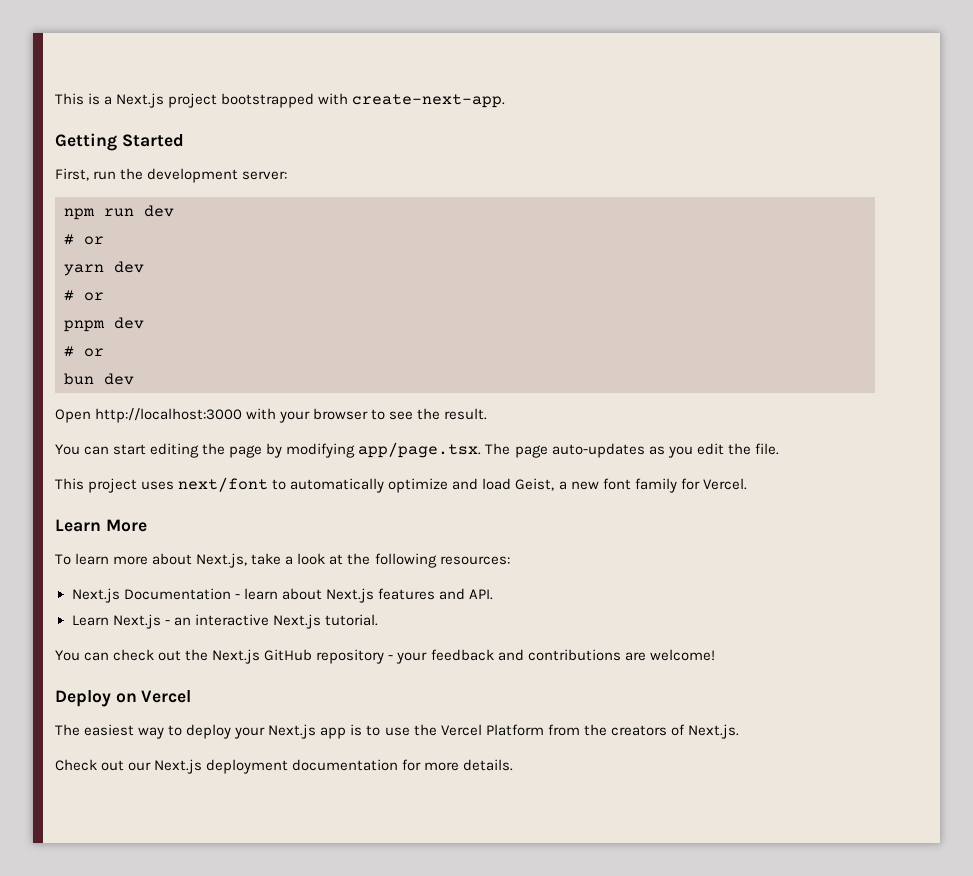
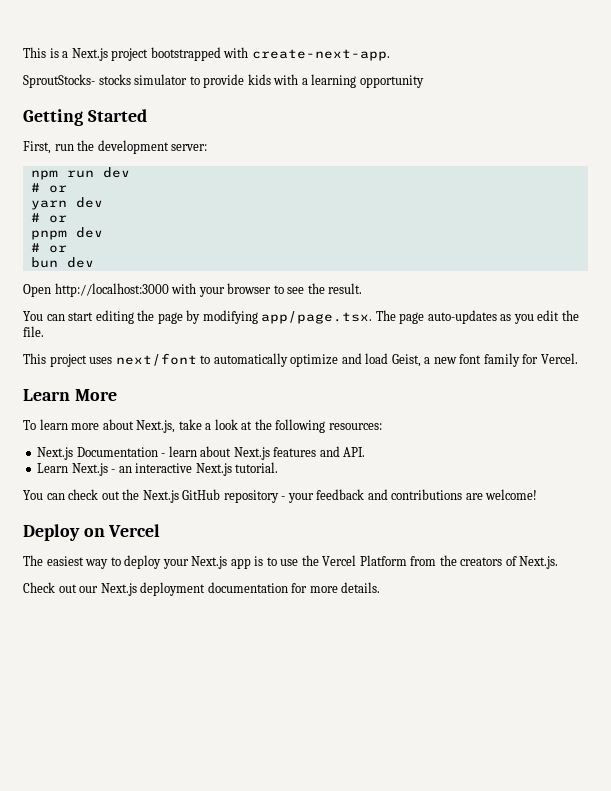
+ SproutStocks- stocks simulator to provide kids with a learning opportunity

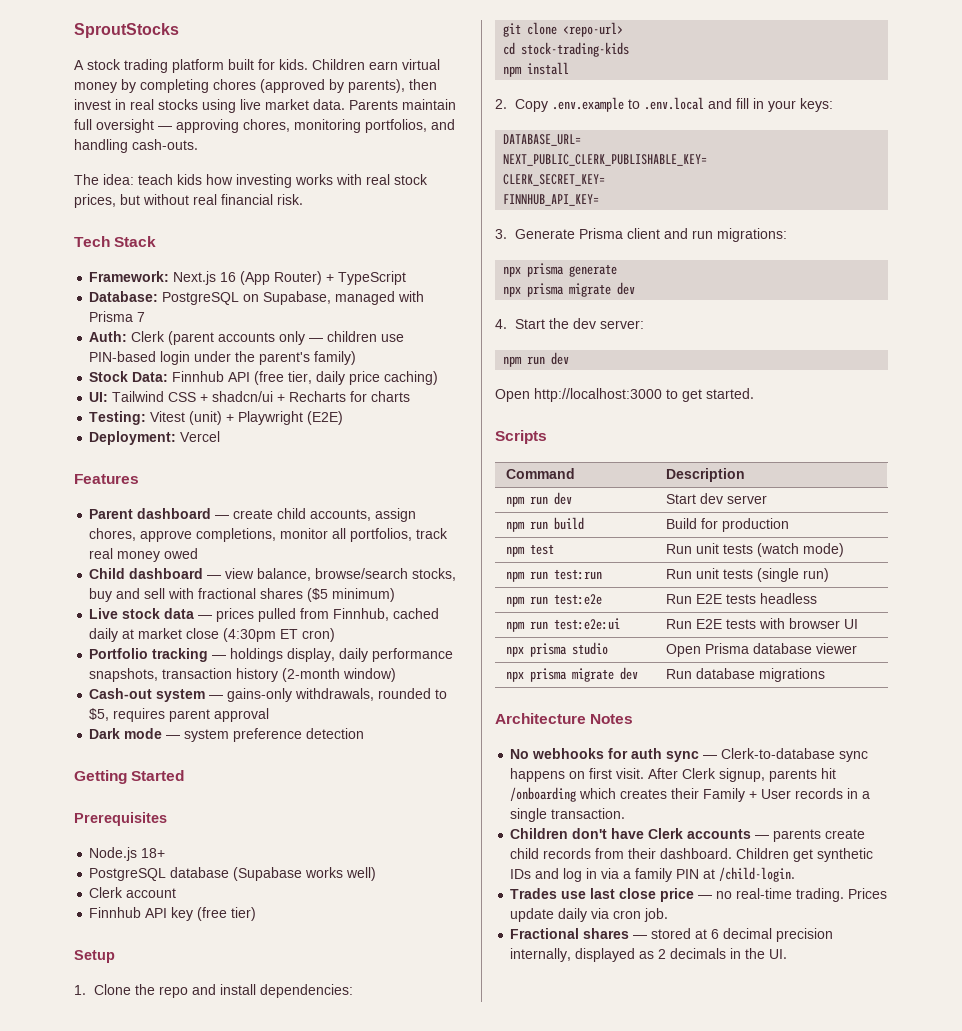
- This is a Next.js project bootstrapped with create-next-app.
- SproutStocks- stocks simulator to provide kids with a learning opportunity
+ SproutStocks
+ A stock trading platform built for kids. Children earn virtual money by completing chores (approved by parents), then invest in real stocks using live market data. Parents maintain full oversight — approving chores, monitoring portfolios, and handling cash-outs.
+ The idea: teach kids how investing works with real stock prices, but without real financial risk.
+ Tech Stack
+ Framework: Next.js 16 (App Router) + TypeScript
+ Database: PostgreSQL on Supabase, managed with Prisma 7
+ Auth: Clerk (parent accounts only — children use PIN-based login under the parent's family)
+ Stock Data: Finnhub API (free tier, daily price caching)
+ UI: Tailwind CSS + shadcn/ui + Recharts for charts
+ Testing: Vitest (unit) + Playwright (E2E)
+ Deployment: Vercel
+ Features
+ Parent dashboard — create child accounts, assign chores, approve completions, monitor all portfolios, track real money owed
+ Child dashboard — view balance, browse/search stocks, buy and sell with fractional shares ($5 minimum)
+ Live stock data — prices pulled from Finnhub, cached daily at market close (4:30pm ET cron)
+ Portfolio tracking — holdings display, daily performance snapshots, transaction history (2-month window)
+ Cash-out system — gains-only withdrawals, rounded to $5, requires parent approval
+ Dark mode — system preference detection
  Getting Started
- First, run the development server:
+ Prerequisites
+ Node.js 18+
+ PostgreSQL database (Supabase works well)
+ Clerk account
+ Finnhub API key (free tier)
+ Setup
+ 1. Clone the repo and install dependencies:
+ git clone <repo-url>
+ cd stock-trading-kids
+ npm install
+ 2. Copy .env.example to .env.local and fill in your keys:
+ DATABASE_URL=
+ NEXT_PUBLIC_CLERK_PUBLISHABLE_KEY=
+ CLERK_SECRET_KEY=
+ FINNHUB_API_KEY=
+ 3. Generate Prisma client and run migrations:
+ npx prisma generate
+ npx prisma migrate dev
+ 4. Start the dev server:
  npm run dev
- # or
- yarn dev
- # or
- pnpm dev
- # or
- bun dev
- Open http://localhost:3000 with your browser to see the result.
- You can start editing the page by modifying app/page.tsx. The page auto-updates as you edit the file.
- This project uses next/font to automatically optimize and load Geist, a new font family for Vercel.
- Learn More
- To learn more about Next.js, take a look at the following resources:
- Next.js Documentation - learn about Next.js features and API.
- Learn Next.js - an interactive Next.js tutorial.
- You can check out the Next.js GitHub repository - your feedback and contributions are welcome!
- Deploy on Vercel
- The easiest way to deploy your Next.js app is to use the Vercel Platform from the creators of Next.js.
- Check out our Next.js deployment documentation for more details.
+ Open http://localhost:3000 to get started.
+ Scripts
+ Command | Description
+ npm run dev | Start dev server
+ npm run build | Build for production
+ npm test | Run unit tests (watch mode)
+ npm run test:run | Run unit tests (single run)
+ npm run test:e2e | Run E2E tests headless
+ npm run test:e2e:ui | Run E2E tests with browser UI
+ npx prisma studio | Open Prisma database viewer
+ npx prisma migrate dev | Run database migrations
+ Architecture Notes
+ No webhooks for auth sync — Clerk-to-database sync happens on first visit. After Clerk signup, parents hit /onboarding which creates their Family + User records in a single transaction.
+ Children don't have Clerk accounts — parents create child records from their dashboard. Children get synthetic IDs and log in via a family PIN at /child-login.
+ Trades use last close price — no real-time trading. Prices update daily via cron job.
+ Fractional shares — stored at 6 decimal precision internally, displayed as 2 decimals in the UI.

